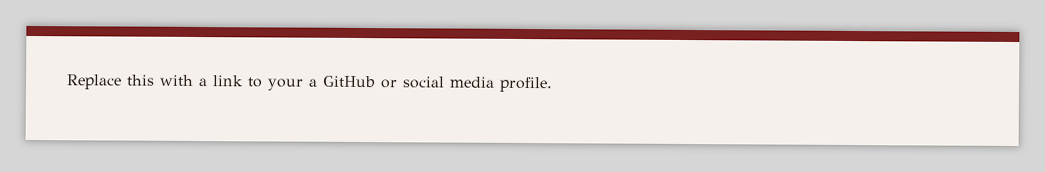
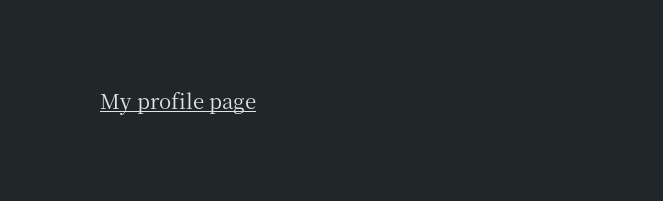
- Replace this with a link to your a GitHub or social media profile.
+ My profile page

